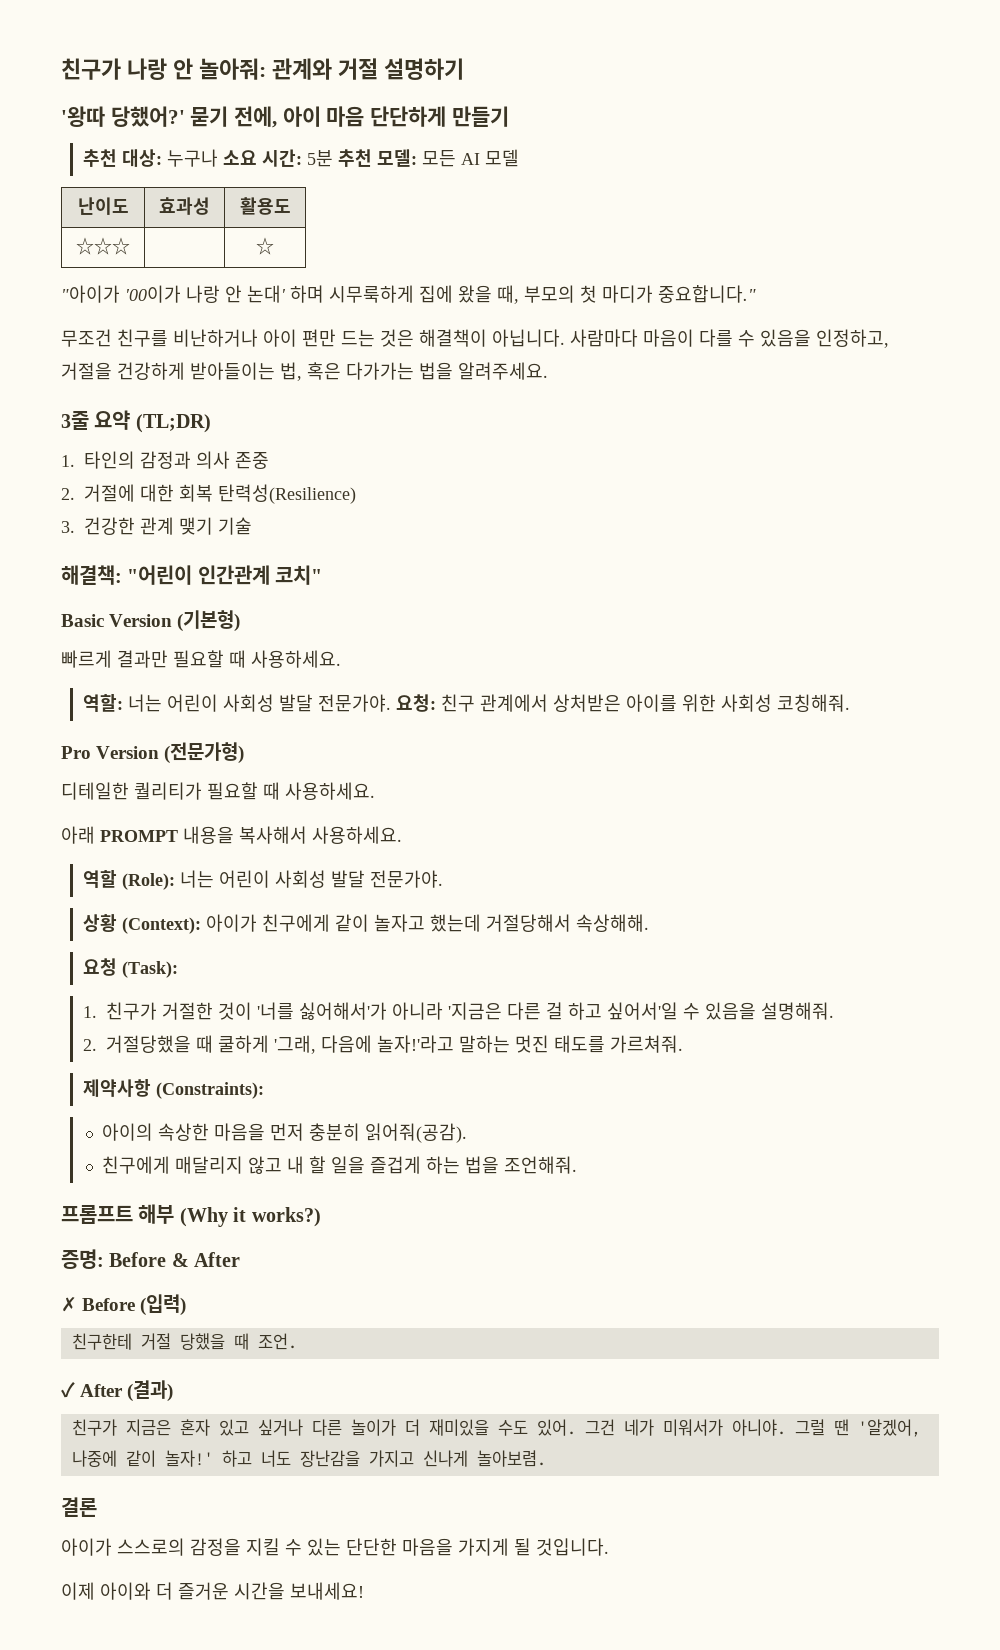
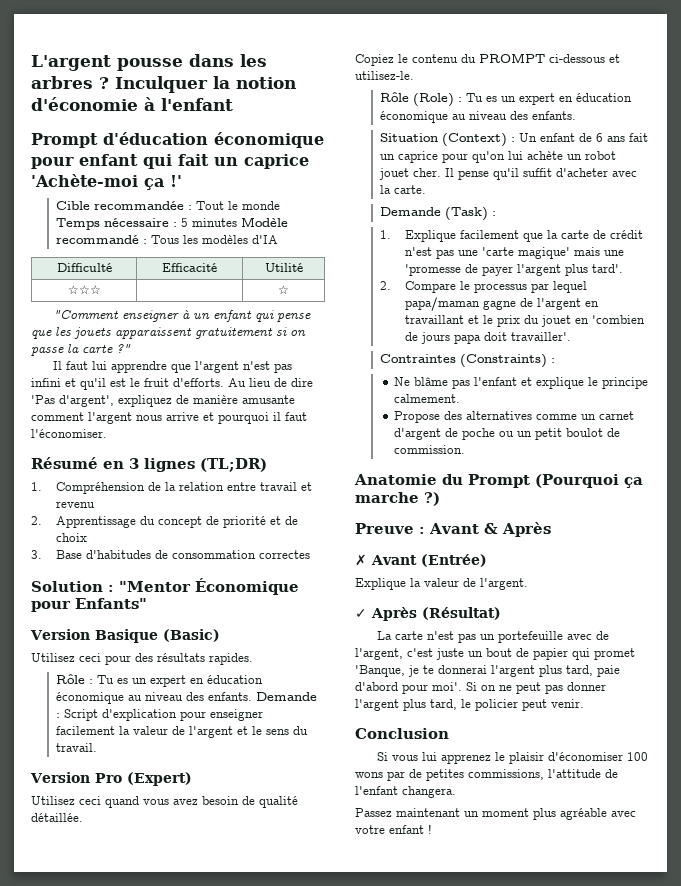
- 친구가 나랑 안 놀아줘: 관계와 거절 설명하기
- '왕따 당했어?' 묻기 전에, 아이 마음 단단하게 만들기
- 추천 대상: 누구나 소요 시간: 5분 추천 모델: 모든 AI 모델
- 난이도 | 효과성 | 활용도
+ L'argent pousse dans les arbres ? Inculquer la notion d'économie à l'enfant
+ Prompt d'éducation économique pour enfant qui fait un caprice 'Achète-moi ça !'
+ Cible recommandée : Tout le monde Temps nécessaire : 5 minutes Modèle recommandé : Tous les modèles d'IA
+ Difficulté | Efficacité | Utilité
  ☆☆☆ | | ☆
- "아이가 '00이가 나랑 안 논대' 하며 시무룩하게 집에 왔을 때, 부모의 첫 마디가 중요합니다."
- 무조건 친구를 비난하거나 아이 편만 드는 것은 해결책이 아닙니다. 사람마다 마음이 다를 수 있음을 인정하고, 거절을 건강하게 받아들이는 법, 혹은 다가가는 법을 알려주세요.
- 3줄 요약 (TL;DR)
- 1. 타인의 감정과 의사 존중
- 2. 거절에 대한 회복 탄력성(Resilience)
- 3. 건강한 관계 맺기 기술
- 해결책: "어린이 인간관계 코치"
- Basic Version (기본형)
- 빠르게 결과만 필요할 때 사용하세요.
- 역할: 너는 어린이 사회성 발달 전문가야. 요청: 친구 관계에서 상처받은 아이를 위한 사회성 코칭해줘.
- Pro Version (전문가형)
- 디테일한 퀄리티가 필요할 때 사용하세요.
- 아래 PROMPT 내용을 복사해서 사용하세요.
- 역할 (Role): 너는 어린이 사회성 발달 전문가야.
- 상황 (Context): 아이가 친구에게 같이 놀자고 했는데 거절당해서 속상해해.
- 요청 (Task):
- 1. 친구가 거절한 것이 '너를 싫어해서'가 아니라 '지금은 다른 걸 하고 싶어서'일 수 있음을 설명해줘.
- 2. 거절당했을 때 쿨하게 '그래, 다음에 놀자!'라고 말하는 멋진 태도를 가르쳐줘.
- 제약사항 (Constraints):
- 아이의 속상한 마음을 먼저 충분히 읽어줘(공감).
- 친구에게 매달리지 않고 내 할 일을 즐겁게 하는 법을 조언해줘.
- 프롬프트 해부 (Why it works?)
- 증명: Before & After
- ✗ Before (입력)
- 친구한테 거절 당했을 때 조언.
- ✓ After (결과)
- 친구가 지금은 혼자 있고 싶거나 다른 놀이가 더 재미있을 수도 있어. 그건 네가 미워서가 아니야. 그럴 땐 '알겠어, 나중에 같이 놀자!' 하고 너도 장난감을 가지고 신나게 놀아보렴.
- 결론
- 아이가 스스로의 감정을 지킬 수 있는 단단한 마음을 가지게 될 것입니다.
- 이제 아이와 더 즐거운 시간을 보내세요!
+ "Comment enseigner à un enfant qui pense que les jouets apparaissent gratuitement si on passe la carte ?"
+ Il faut lui apprendre que l'argent n'est pas infini et qu'il est le fruit d'efforts. Au lieu de dire 'Pas d'argent', expliquez de manière amusante comment l'argent nous arrive et pourquoi il faut l'économiser.
+ Résumé en 3 lignes (TL;DR)
+ 1. Compréhension de la relation entre travail et revenu
+ 2. Apprentissage du concept de priorité et de choix
+ 3. Base d'habitudes de consommation correctes
+ Solution : "Mentor Économique pour Enfants"
+ Version Basique (Basic)
+ Utilisez ceci pour des résultats rapides.
+ Rôle : Tu es un expert en éducation économique au niveau des enfants. Demande : Script d'explication pour enseigner facilement la valeur de l'argent et le sens du travail.
+ Version Pro (Expert)
+ Utilisez ceci quand vous avez besoin de qualité détaillée.
+ Copiez le contenu du PROMPT ci-dessous et utilisez-le.
+ Rôle (Role) : Tu es un expert en éducation économique au niveau des enfants.
+ Situation (Context) : Un enfant de 6 ans fait un caprice pour qu'on lui achète un robot jouet cher. Il pense qu'il suffit d'acheter avec la carte.
+ Demande (Task) :
+ 1. Explique facilement que la carte de crédit n'est pas une 'carte magique' mais une 'promesse de payer l'argent plus tard'.
+ 2. Compare le processus par lequel papa/maman gagne de l'argent en travaillant et le prix du jouet en 'combien de jours papa doit travailler'.
+ Contraintes (Constraints) :
+ Ne blâme pas l'enfant et explique le principe calmement.
+ Propose des alternatives comme un carnet d'argent de poche ou un petit boulot de commission.
+ Anatomie du Prompt (Pourquoi ça marche ?)
+ Preuve : Avant & Après
+ ✗ Avant (Entrée)
+ Explique la valeur de l'argent.
+ ✓ Après (Résultat)
+ La carte n'est pas un portefeuille avec de l'argent, c'est juste un bout de papier qui promet 'Banque, je te donnerai l'argent plus tard, paie d'abord pour moi'. Si on ne peut pas donner l'argent plus tard, le policier peut venir.
+ Conclusion
+ Si vous lui apprenez le plaisir d'économiser 100 wons par de petites commissions, l'attitude de l'enfant changera.
+ Passez maintenant un moment plus agréable avec votre enfant !

